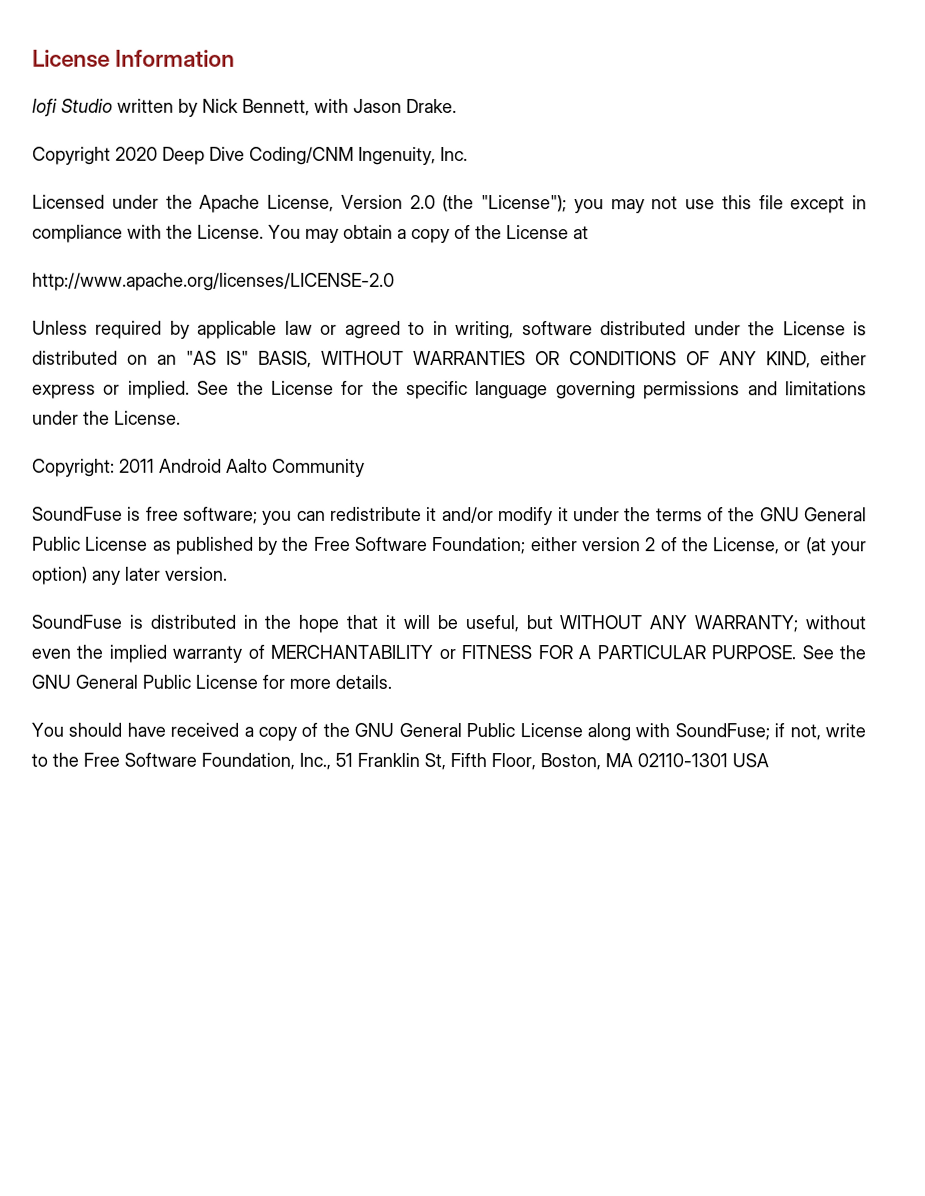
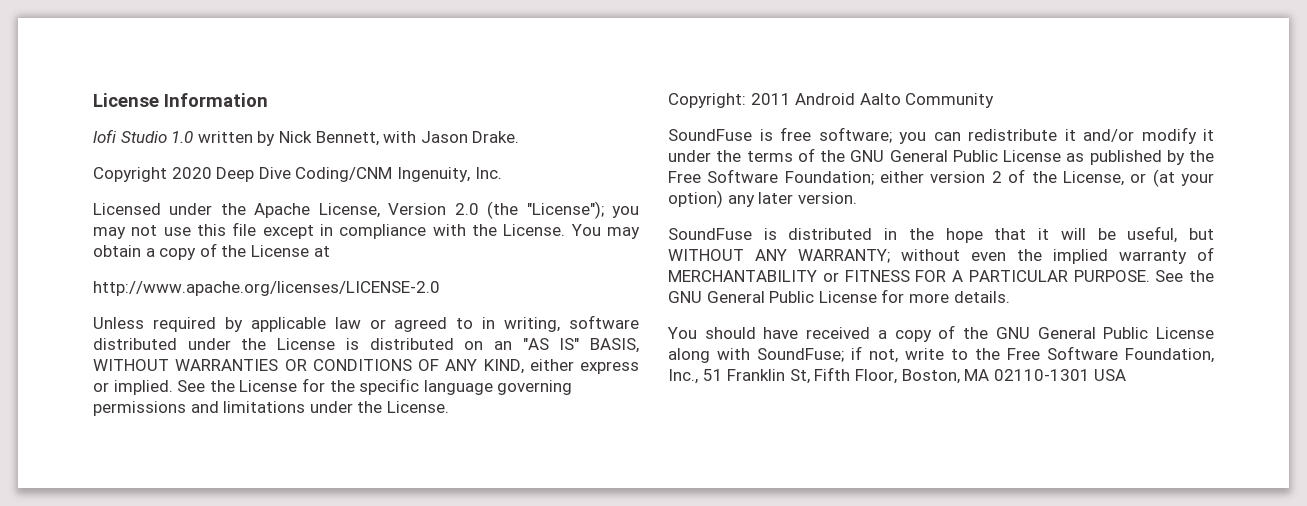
- lofi Studio written by Nick Bennett, with Jason Drake.
+ lofi Studio 1.0 written by Nick Bennett, with Jason Drake.

